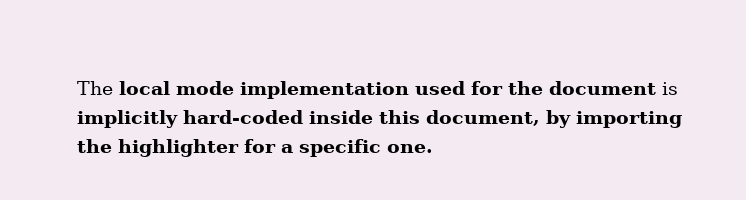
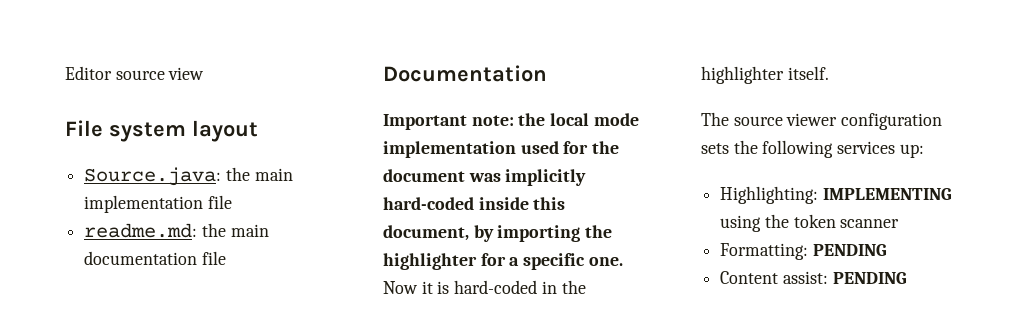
- The local mode implementation used for the document is implicitly hard-coded inside this document, by importing the highlighter for a specific one.
+ Editor source view
+ File system layout
+ Source.java: the main implementation file
+ readme.md: the main documentation file
+ Documentation
+ Important note: the local mode implementation used for the document was implicitly hard-coded inside this document, by importing the highlighter for a specific one.
+ Now it is hard-coded in the highlighter itself.
+ The source viewer configuration sets the following services up:
+ Highlighting: IMPLEMENTING using the token scanner
+ Formatting: PENDING
+ Content assist: PENDING

